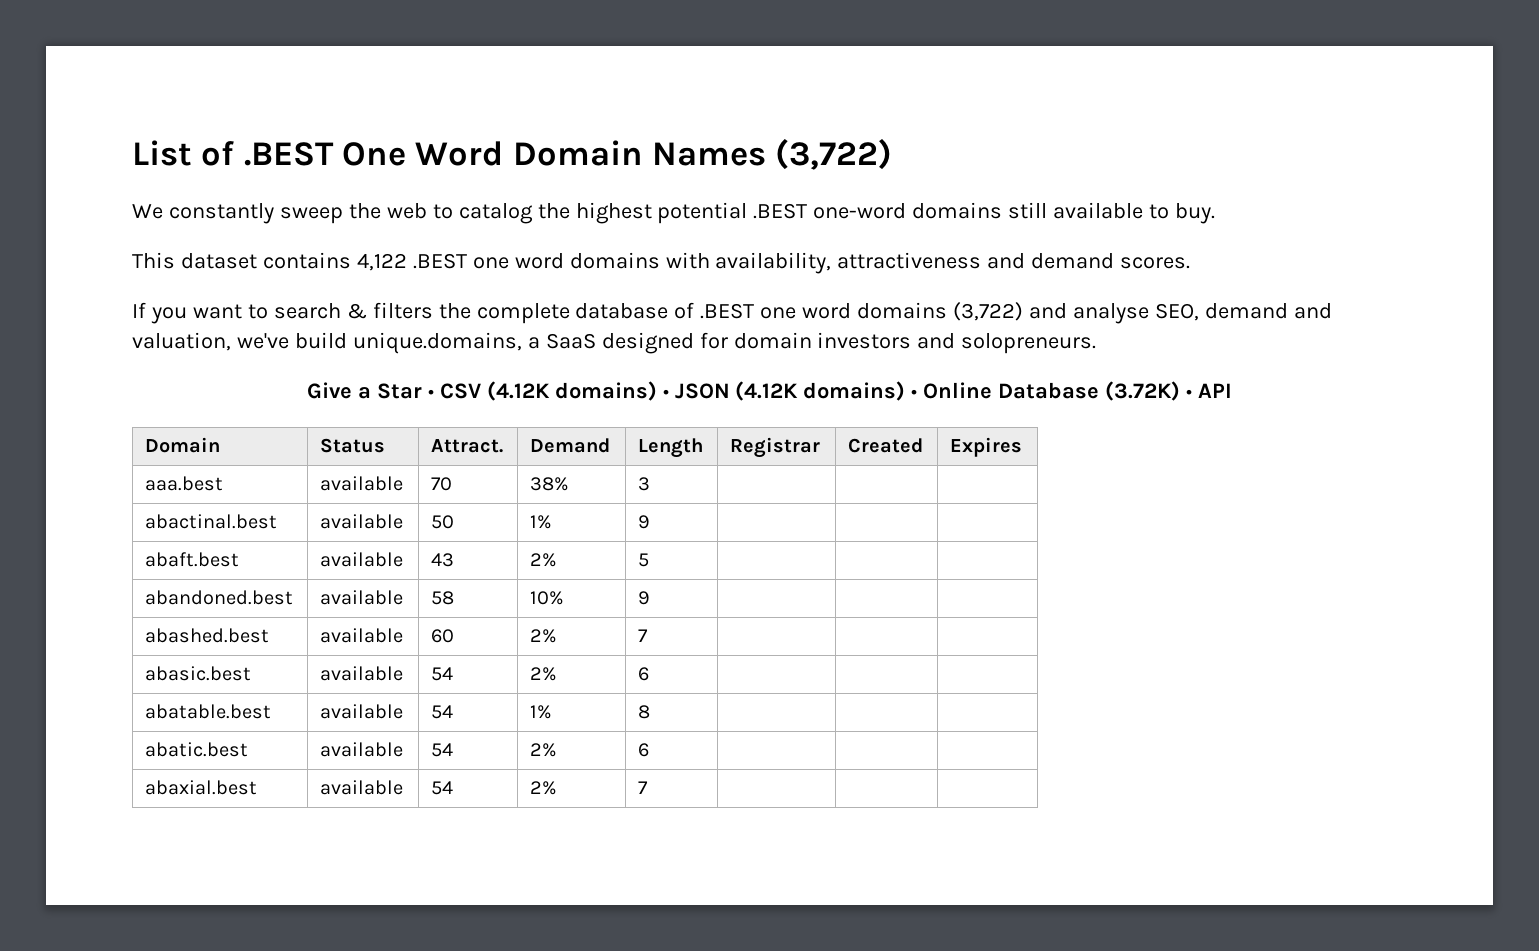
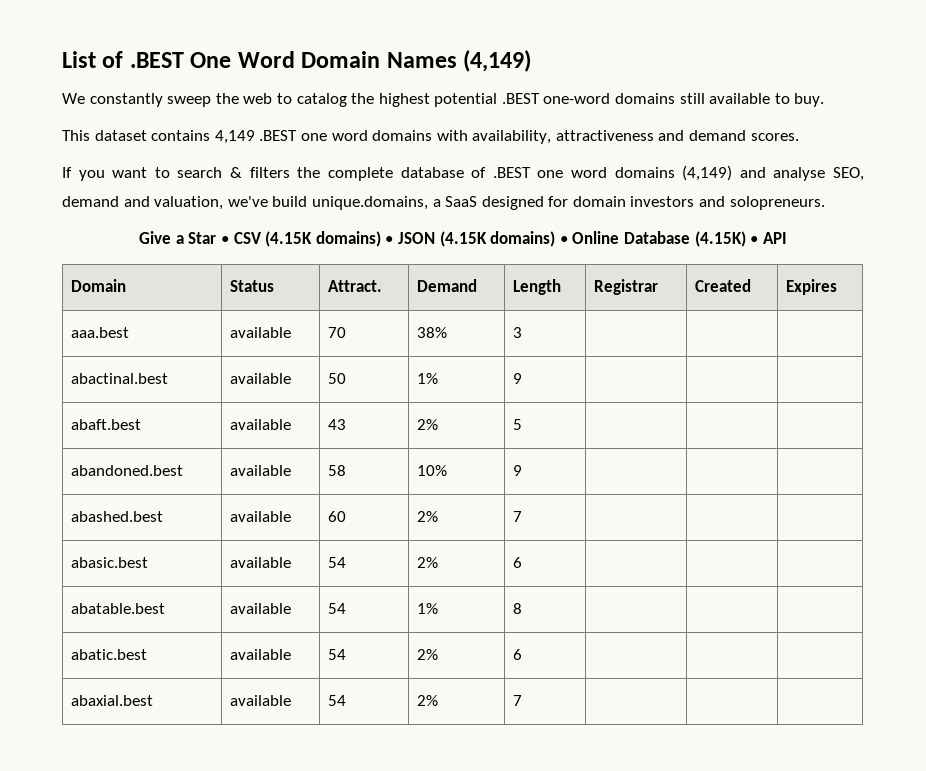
- List of .BEST One Word Domain Names (3,722)
+ List of .BEST One Word Domain Names (4,149)
- This dataset contains 4,122 .BEST one word domains with availability, attractiveness and demand scores.
+ This dataset contains 4,149 .BEST one word domains with availability, attractiveness and demand scores.
- If you want to search & filters the complete database of .BEST one word domains (3,722) and analyse SEO, demand and valuation, we've build unique.domains, a SaaS designed for domain investors and solopreneurs.
+ If you want to search & filters the complete database of .BEST one word domains (4,149) and analyse SEO, demand and valuation, we've build unique.domains, a SaaS designed for domain investors and solopreneurs.
- Give a Star • CSV (4.12K domains) • JSON (4.12K domains) • Online Database (3.72K) • API
+ Give a Star • CSV (4.15K domains) • JSON (4.15K domains) • Online Database (4.15K) • API

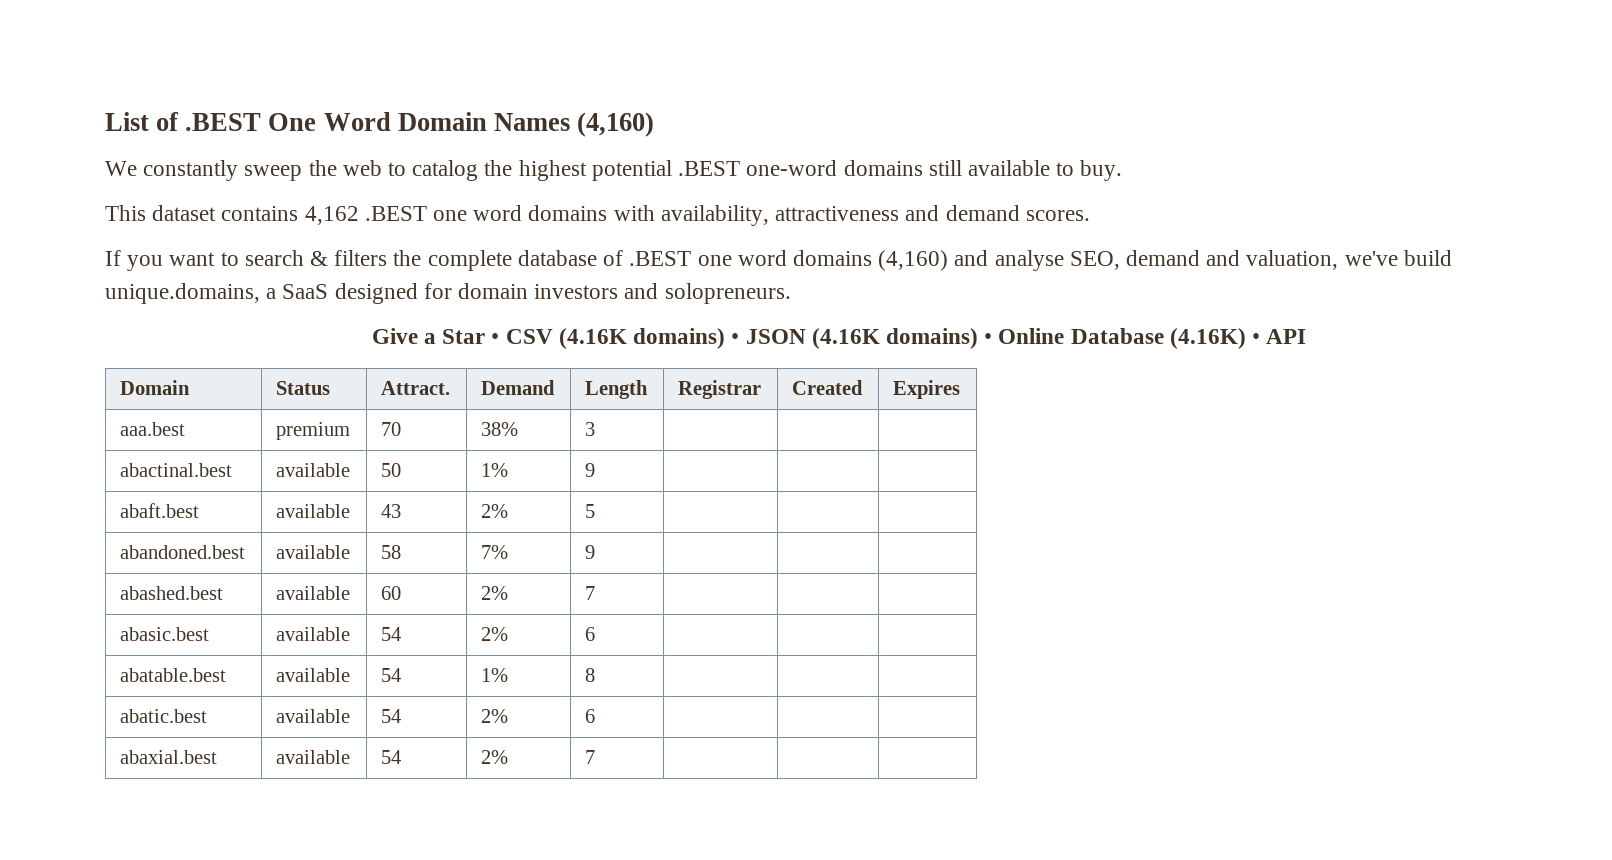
- List of .BEST One Word Domain Names (4,149)
+ List of .BEST One Word Domain Names (4,160)
- This dataset contains 4,149 .BEST one word domains with availability, attractiveness and demand scores.
+ This dataset contains 4,162 .BEST one word domains with availability, attractiveness and demand scores.
- If you want to search & filters the complete database of .BEST one word domains (4,149) and analyse SEO, demand and valuation, we've build unique.domains, a SaaS designed for domain investors and solopreneurs.
+ If you want to search & filters the complete database of .BEST one word domains (4,160) and analyse SEO, demand and valuation, we've build unique.domains, a SaaS designed for domain investors and solopreneurs.
- Give a Star • CSV (4.15K domains) • JSON (4.15K domains) • Online Database (4.15K) • API
+ Give a Star • CSV (4.16K domains) • JSON (4.16K domains) • Online Database (4.16K) • API
- aaa.best | available | 70 | 38% | 3 | | |
+ aaa.best | premium | 70 | 38% | 3 | | |
- abandoned.best | available | 58 | 10% | 9 | | |
+ abandoned.best | available | 58 | 7% | 9 | | |

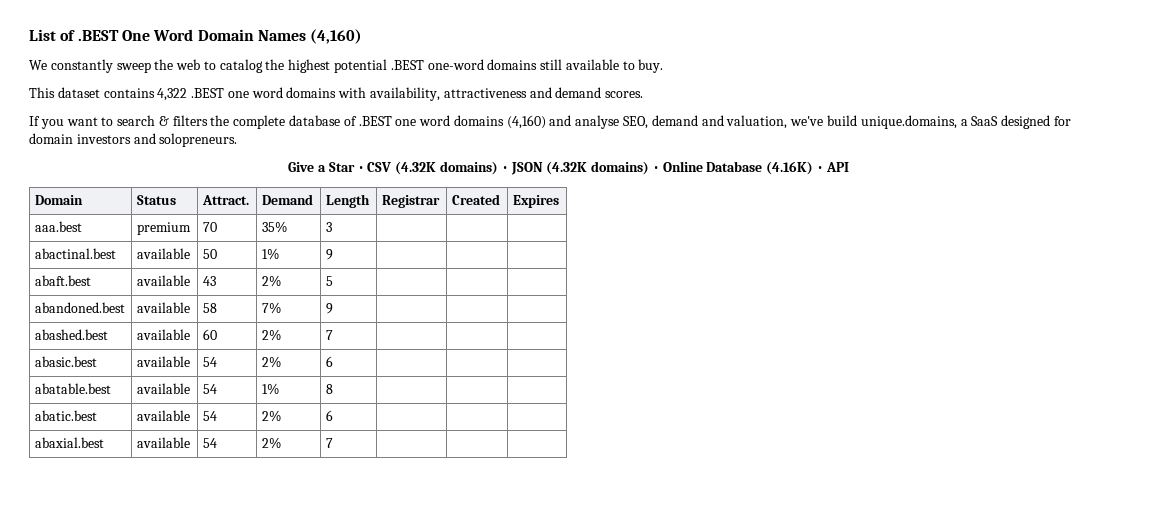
- This dataset contains 4,162 .BEST one word domains with availability, attractiveness and demand scores.
+ This dataset contains 4,322 .BEST one word domains with availability, attractiveness and demand scores.
- Give a Star • CSV (4.16K domains) • JSON (4.16K domains) • Online Database (4.16K) • API
+ Give a Star • CSV (4.32K domains) • JSON (4.32K domains) • Online Database (4.16K) • API
- aaa.best | premium | 70 | 38% | 3 | | |
+ aaa.best | premium | 70 | 35% | 3 | | |

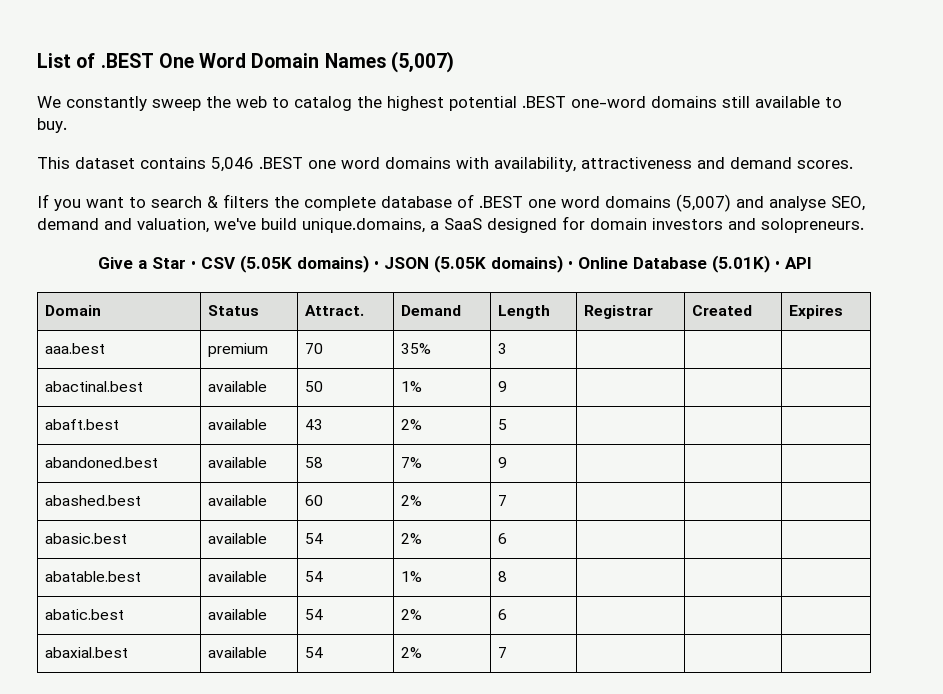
- List of .BEST One Word Domain Names (4,160)
+ List of .BEST One Word Domain Names (5,007)
- This dataset contains 4,322 .BEST one word domains with availability, attractiveness and demand scores.
+ This dataset contains 5,046 .BEST one word domains with availability, attractiveness and demand scores.
- If you want to search & filters the complete database of .BEST one word domains (4,160) and analyse SEO, demand and valuation, we've build unique.domains, a SaaS designed for domain investors and solopreneurs.
+ If you want to search & filters the complete database of .BEST one word domains (5,007) and analyse SEO, demand and valuation, we've build unique.domains, a SaaS designed for domain investors and solopreneurs.
- Give a Star • CSV (4.32K domains) • JSON (4.32K domains) • Online Database (4.16K) • API
+ Give a Star • CSV (5.05K domains) • JSON (5.05K domains) • Online Database (5.01K) • API

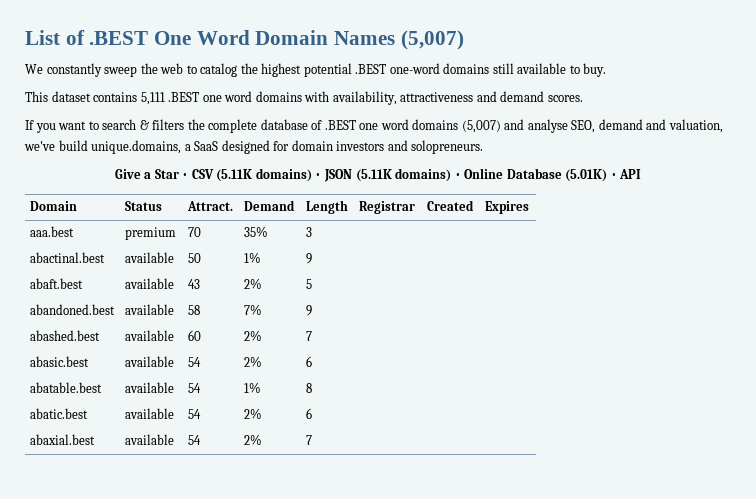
- This dataset contains 5,046 .BEST one word domains with availability, attractiveness and demand scores.
+ This dataset contains 5,111 .BEST one word domains with availability, attractiveness and demand scores.
- Give a Star • CSV (5.05K domains) • JSON (5.05K domains) • Online Database (5.01K) • API
+ Give a Star • CSV (5.11K domains) • JSON (5.11K domains) • Online Database (5.01K) • API

